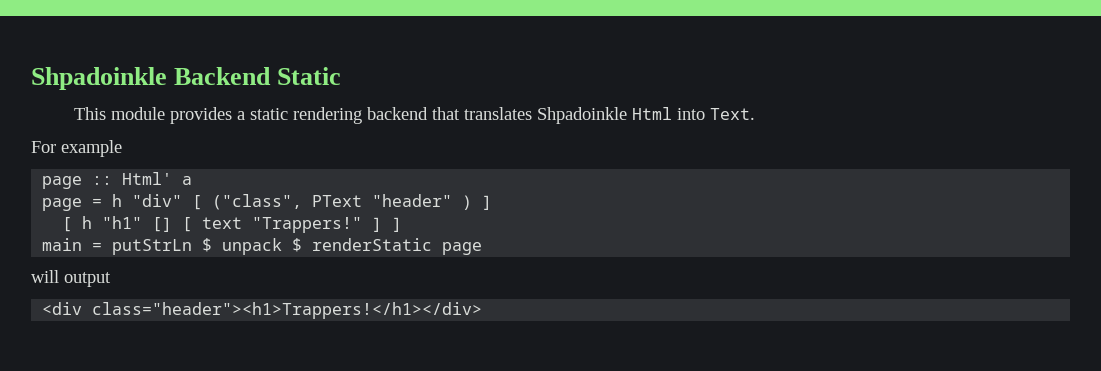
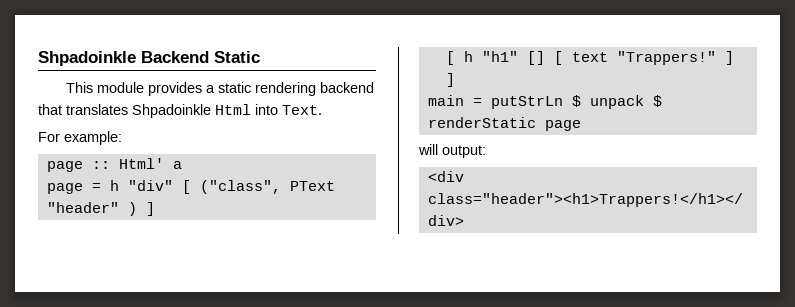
- For example
+ For example:
- will output
+ will output:

